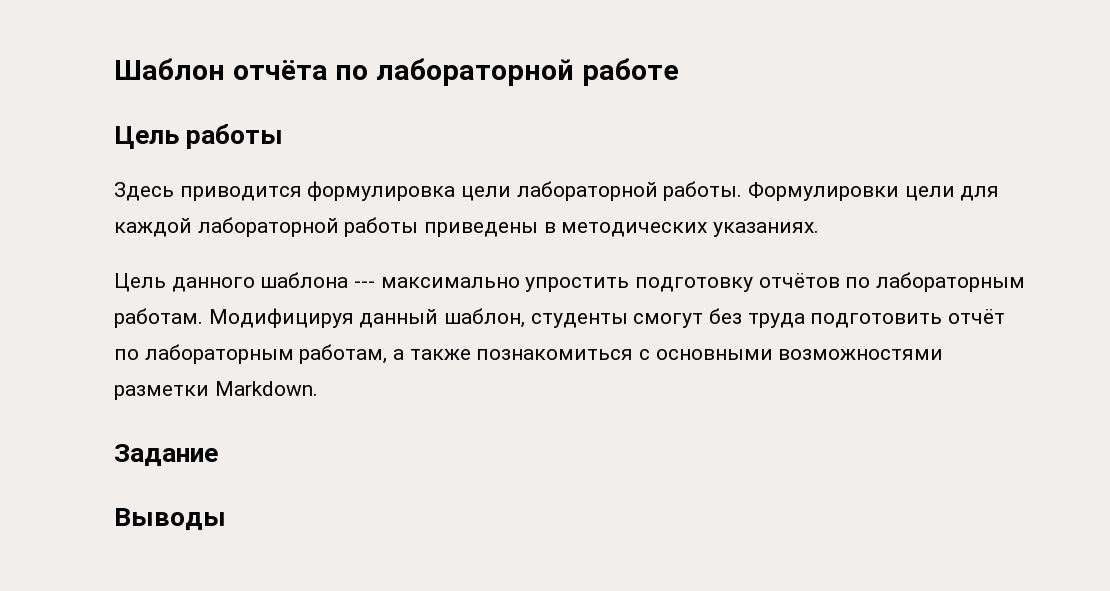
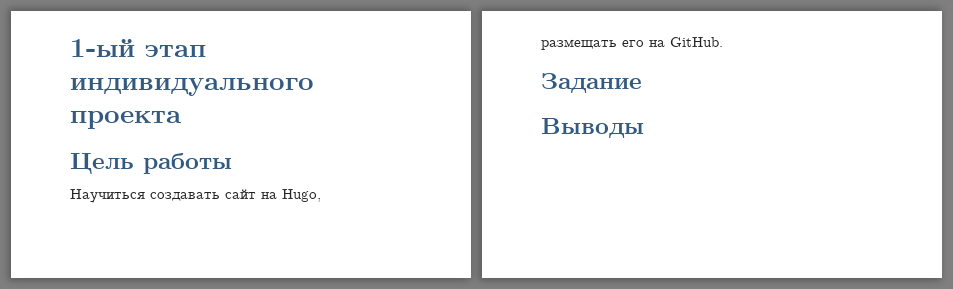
- Шаблон отчёта по лабораторной работе
+ 1-ый этап индивидуального проекта
  Цель работы
- Здесь приводится формулировка цели лабораторной работы. Формулировки цели для каждой лабораторной работы приведены в методических указаниях.
- Цель данного шаблона --- максимально упростить подготовку отчётов по лабораторным работам. Модифицируя данный шаблон, студенты смогут без труда подготовить отчёт по лабораторным работам, а также познакомиться с основными возможностями разметки Markdown.
+ Научиться создавать сайт на Hugo, размещать его на GitHub.

